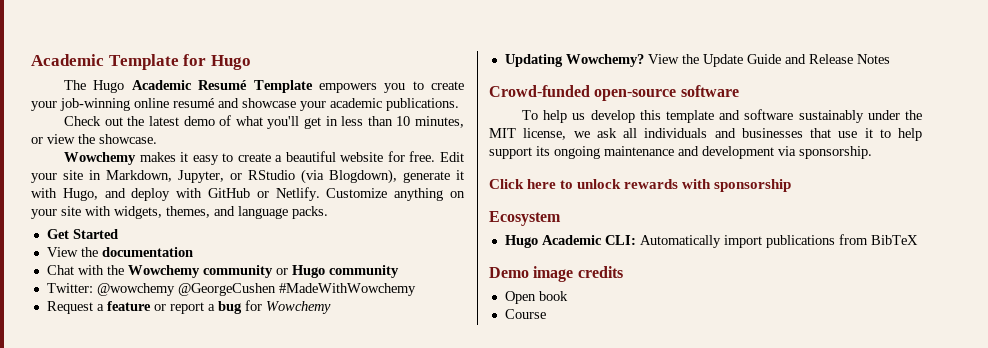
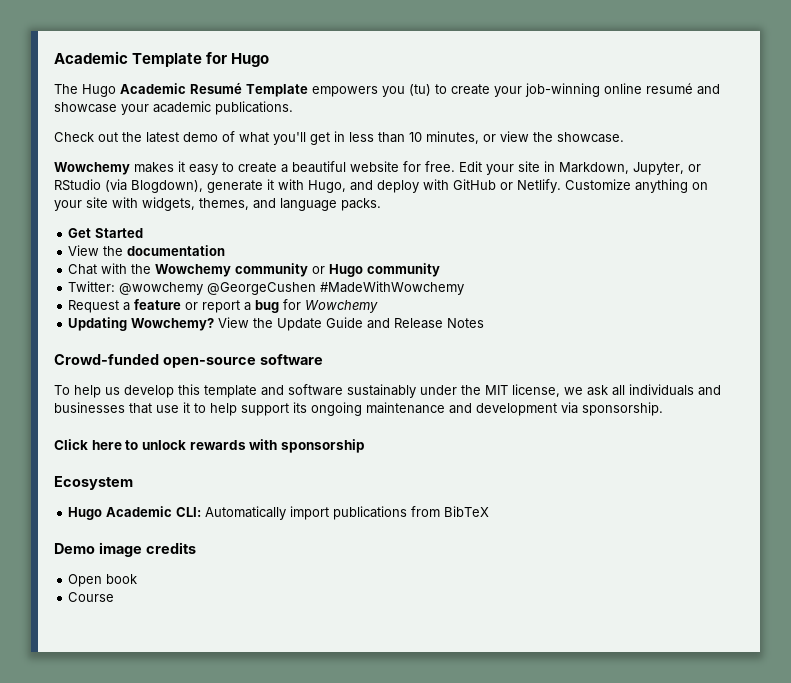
- The Hugo Academic Resumé Template empowers you to create your job-winning online resumé and showcase your academic publications.
+ The Hugo Academic Resumé Template empowers you (tu) to create your job-winning online resumé and showcase your academic publications.

